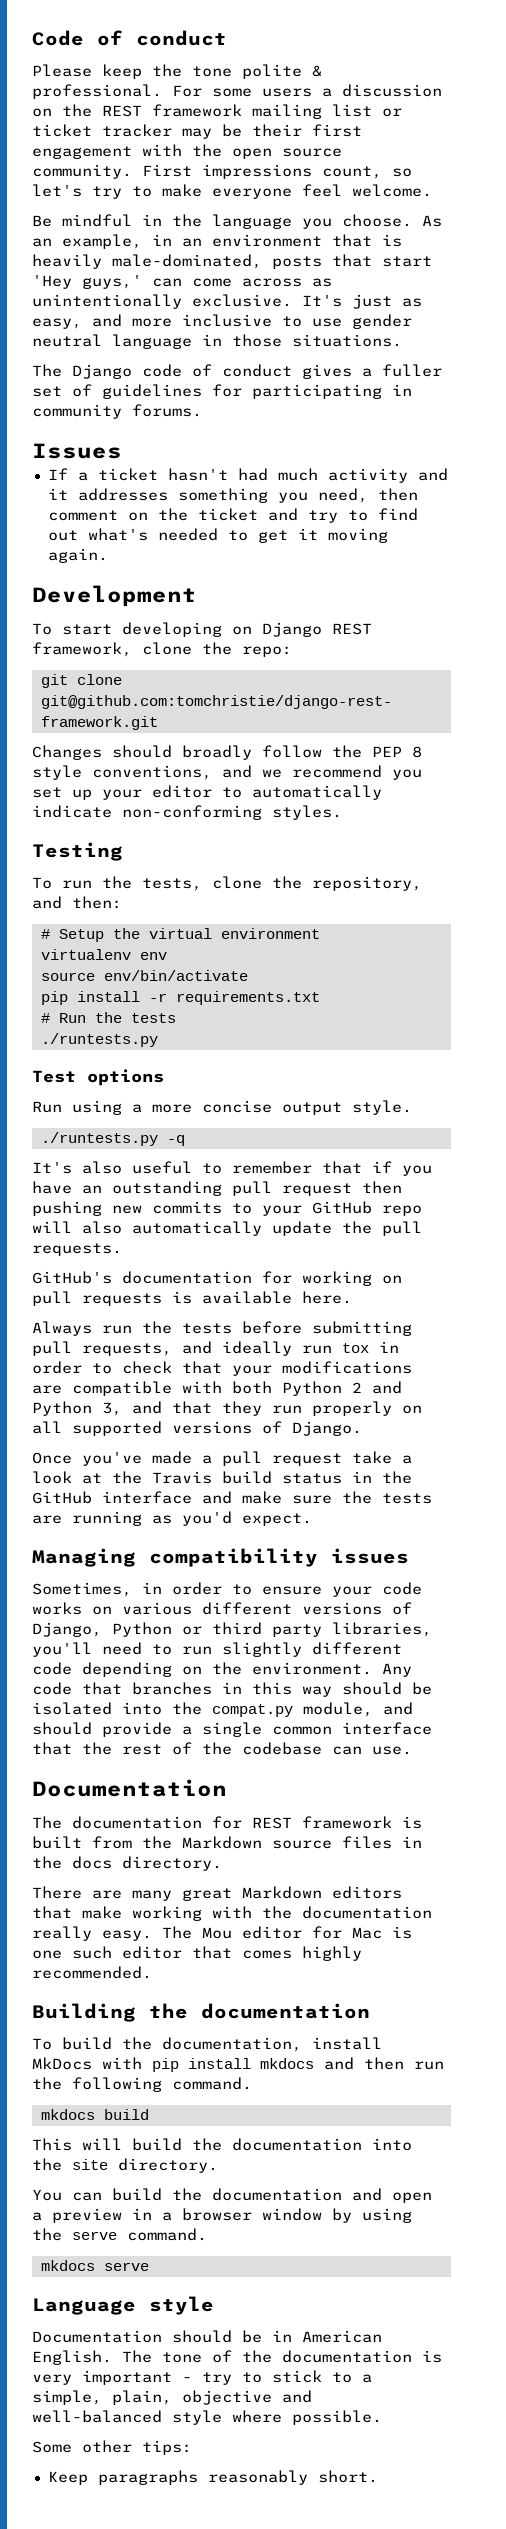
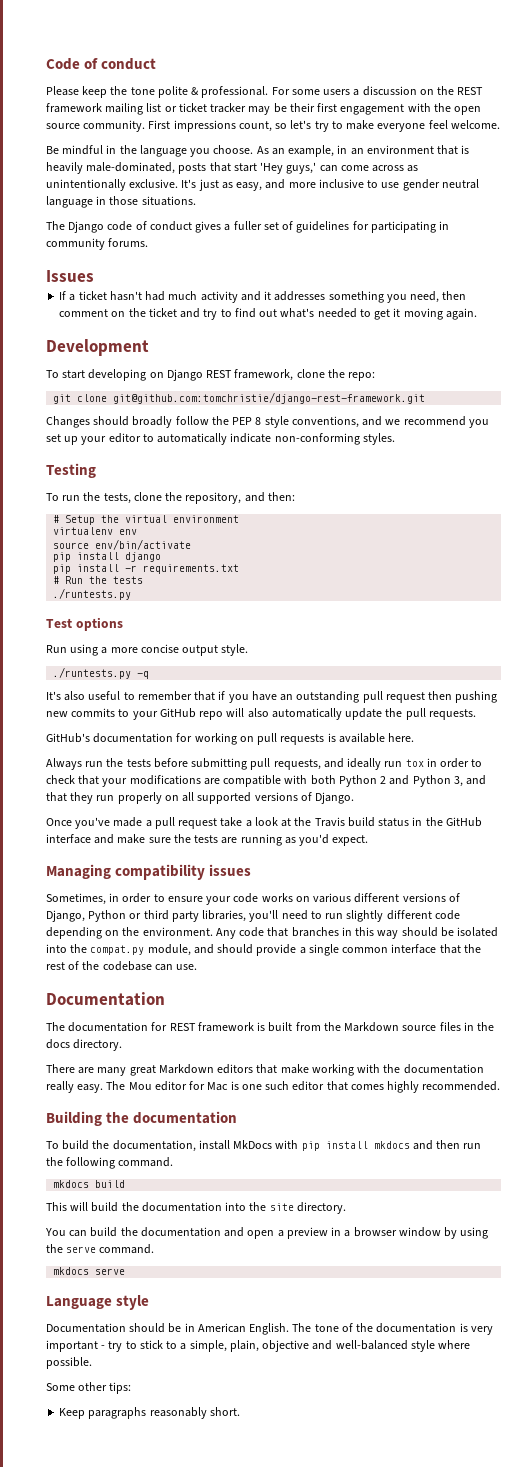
+ pip install django

